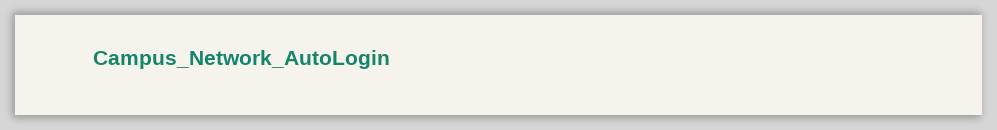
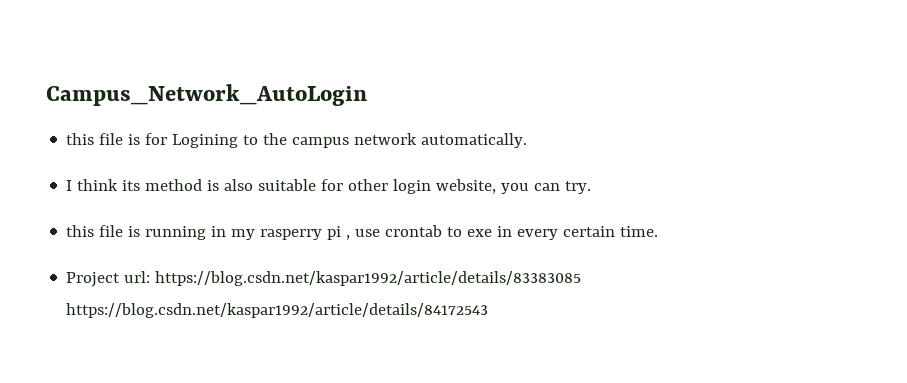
+ this file is for Logining to the campus network automatically.
+ I think its method is also suitable for other login website, you can try.
+ this file is running in my rasperry pi , use crontab to exe in every certain time.
+ Project url: https://blog.csdn.net/kaspar1992/article/details/83383085 https://blog.csdn.net/kaspar1992/article/details/84172543

